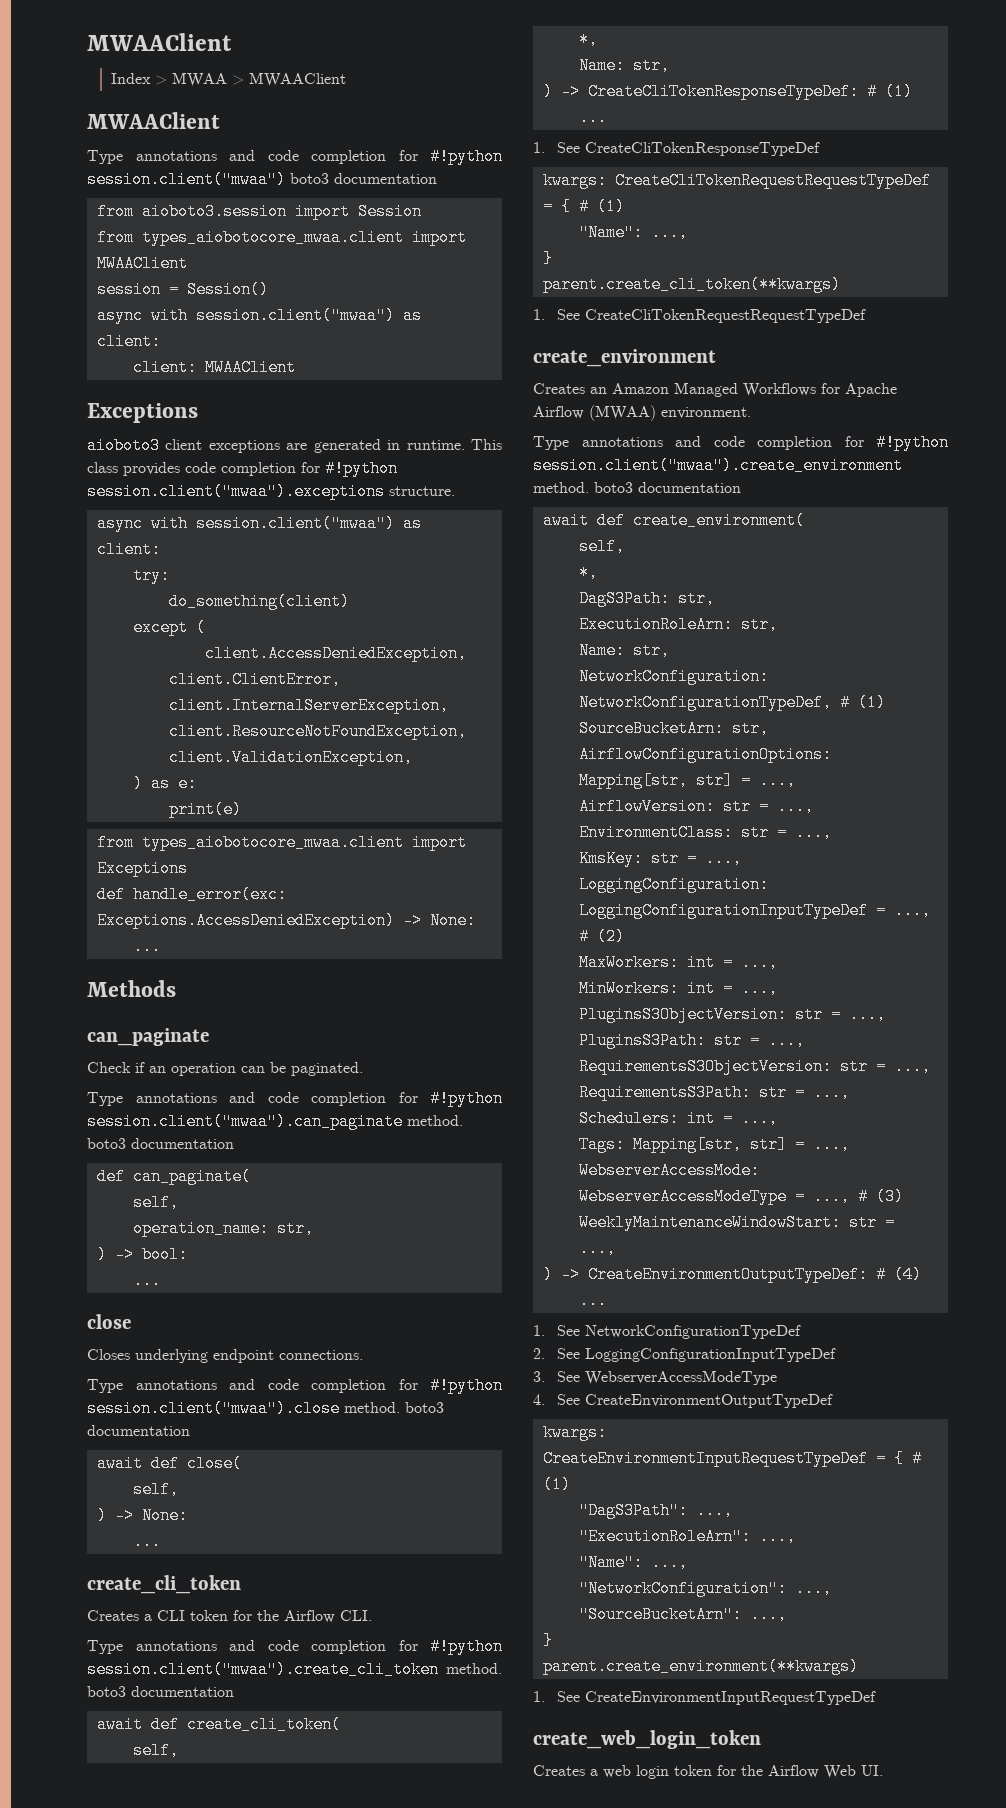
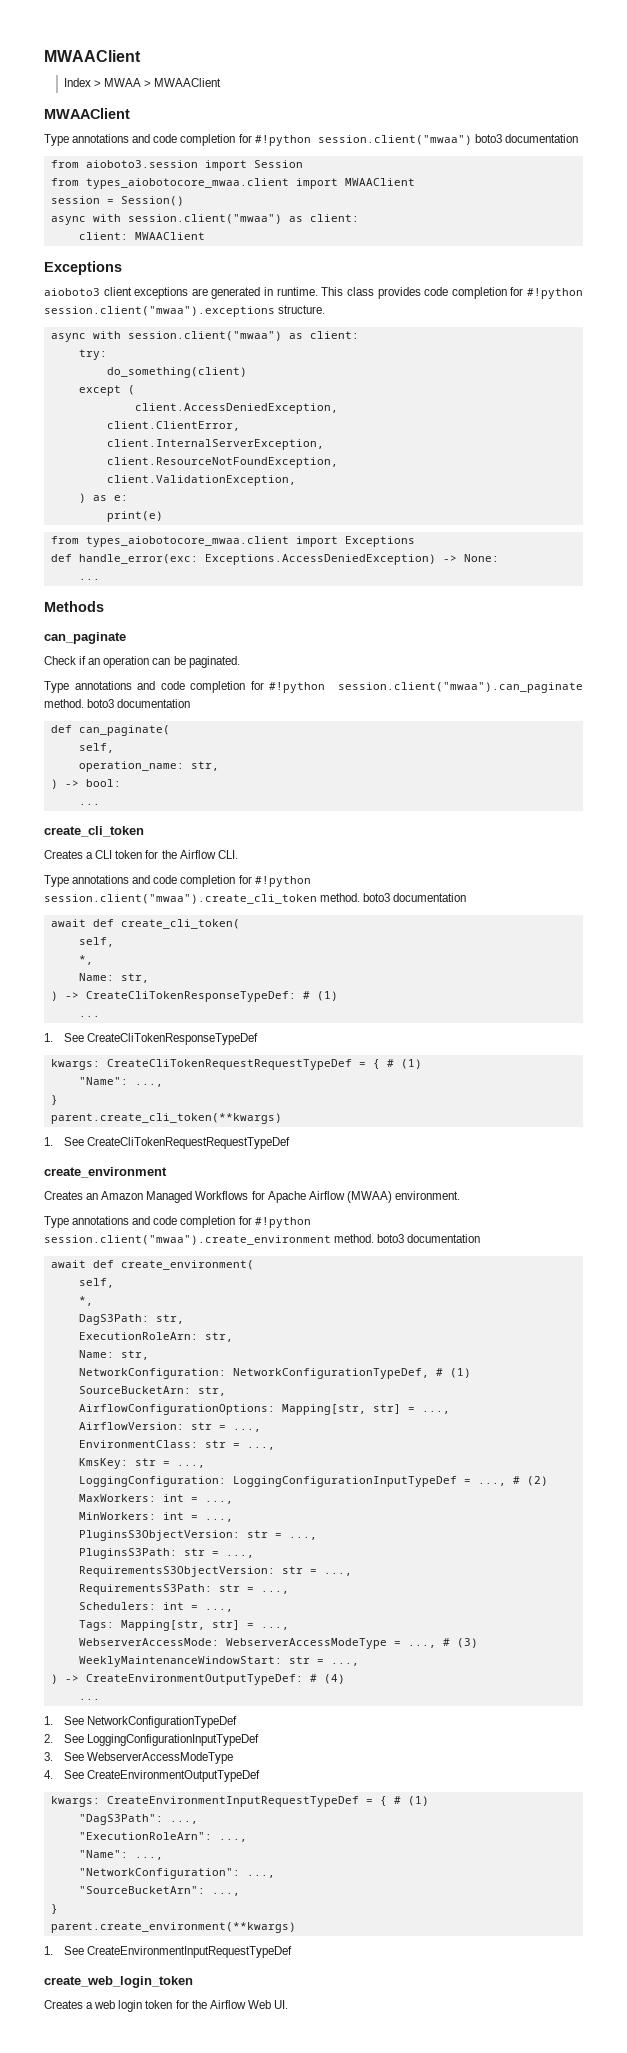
- close
- Closes underlying endpoint connections.
- Type annotations and code completion for #!python session.client("mwaa").close method. boto3 documentation
- await def close(
- self,
- ) -> None:
- ...

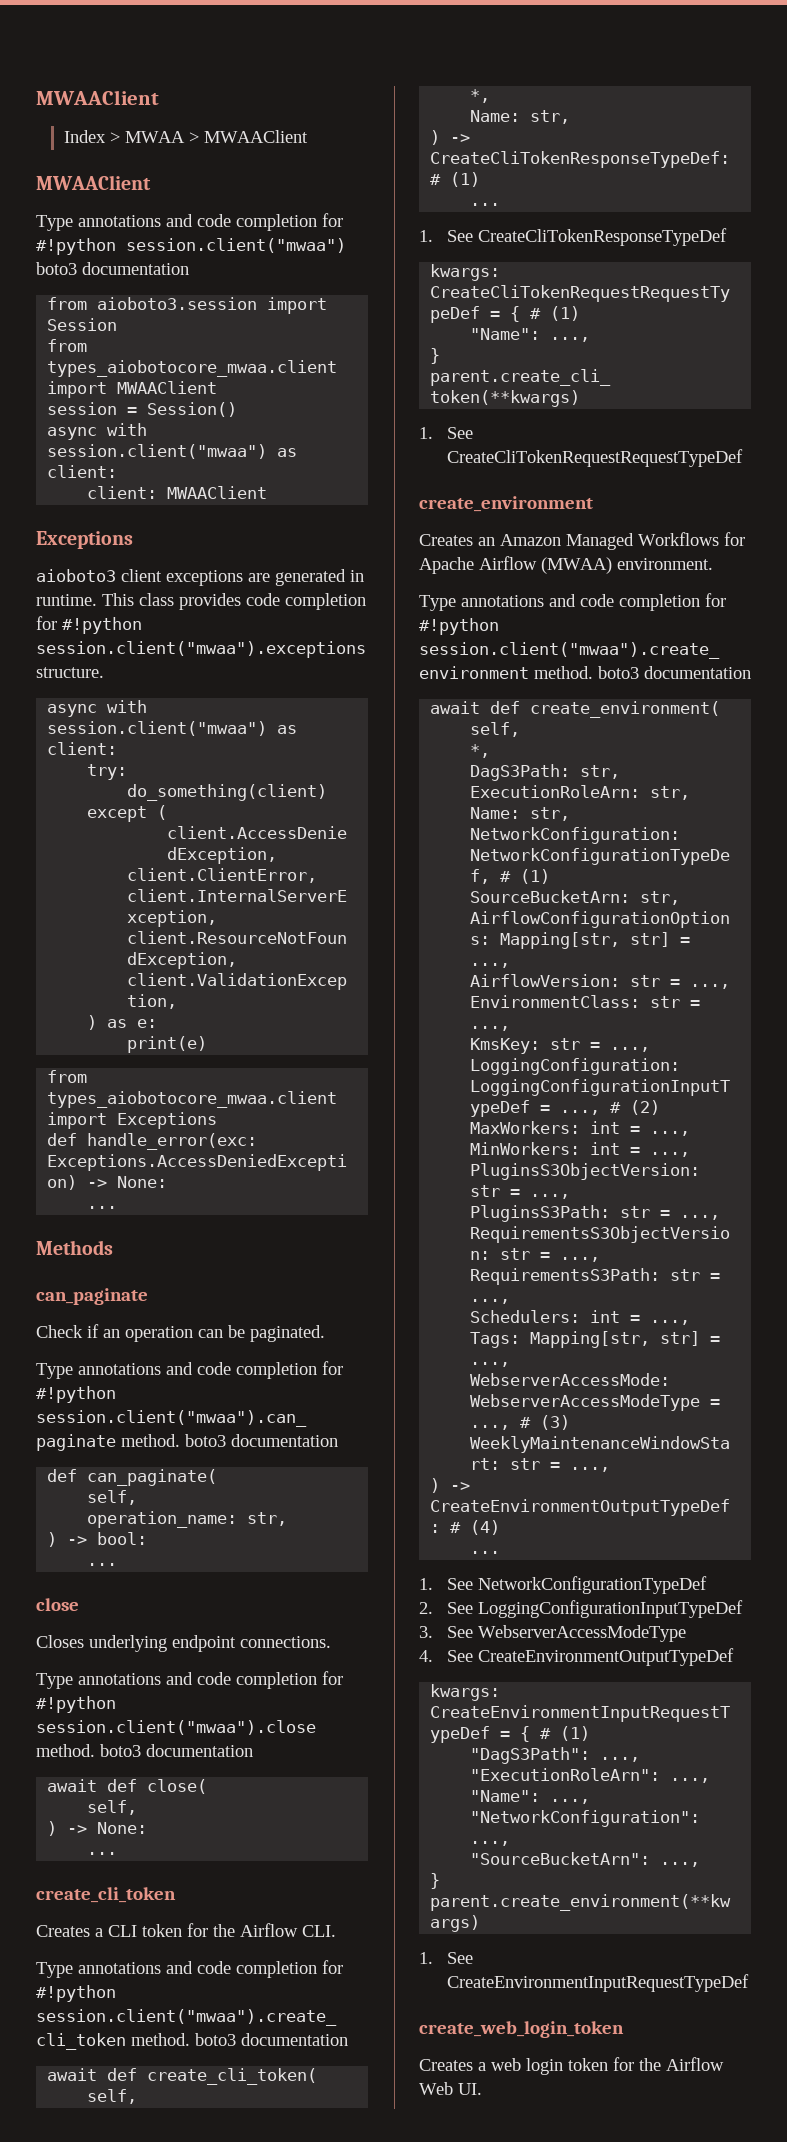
+ close
+ Closes underlying endpoint connections.
+ Type annotations and code completion for #!python session.client("mwaa").close method. boto3 documentation
+ await def close(
+ self,
+ ) -> None:
+ ...

